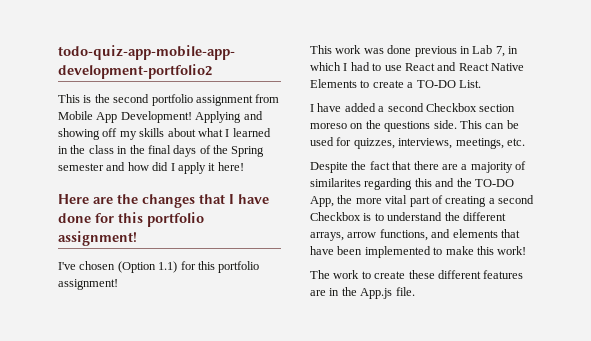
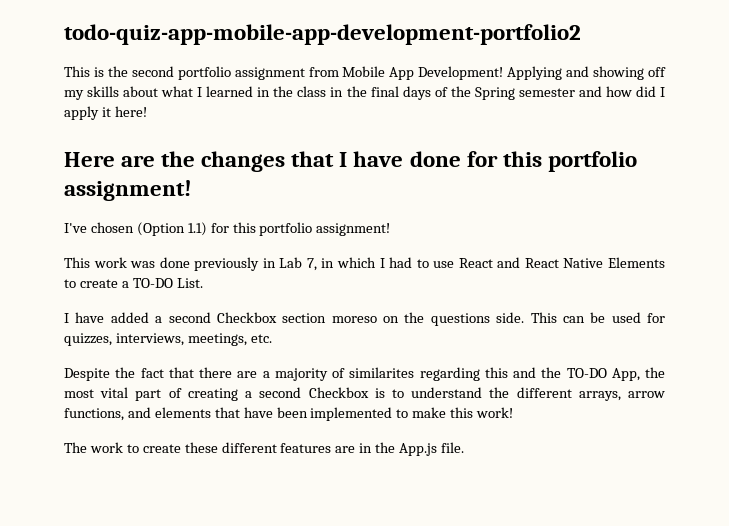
- This work was done previous in Lab 7, in which I had to use React and React Native Elements to create a TO-DO List.
+ This work was done previously in Lab 7, in which I had to use React and React Native Elements to create a TO-DO List.
- Despite the fact that there are a majority of similarites regarding this and the TO-DO App, the more vital part of creating a second Checkbox is to understand the different arrays, arrow functions, and elements that have been implemented to make this work!
+ Despite the fact that there are a majority of similarites regarding this and the TO-DO App, the most vital part of creating a second Checkbox is to understand the different arrays, arrow functions, and elements that have been implemented to make this work!

